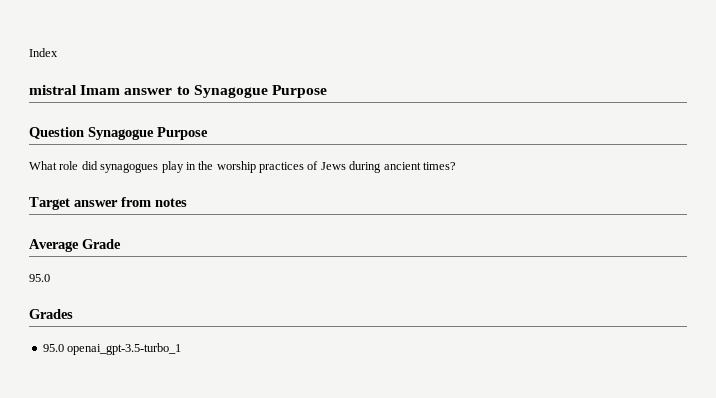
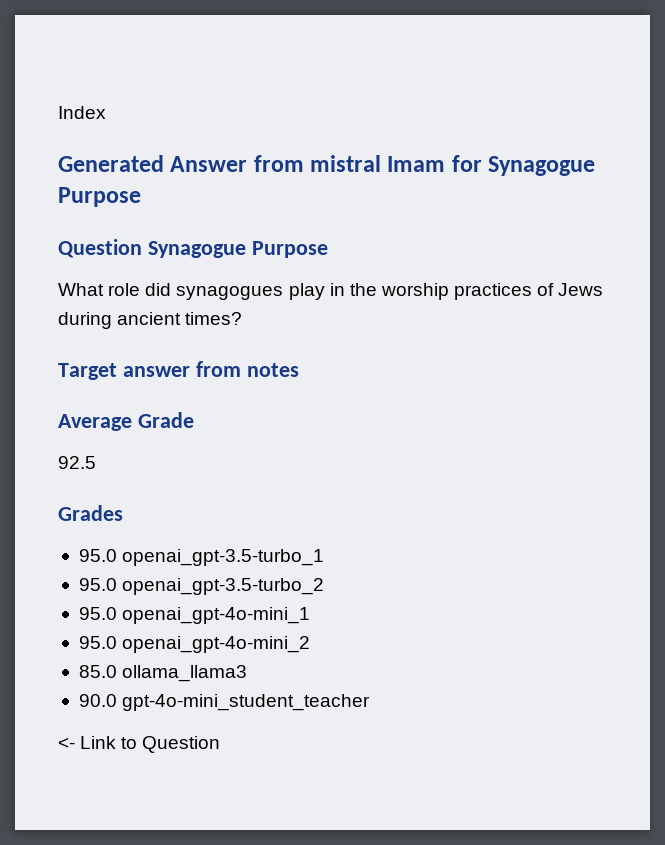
- mistral Imam answer to Synagogue Purpose
+ Generated Answer from mistral Imam for Synagogue Purpose
  Average Grade
- 95.0
+ 92.5
+ 95.0 openai_gpt-3.5-turbo_2
+ 95.0 openai_gpt-4o-mini_1
+ 95.0 openai_gpt-4o-mini_2
+ 85.0 ollama_llama3
+ 90.0 gpt-4o-mini_student_teacher
+ <- Link to Question

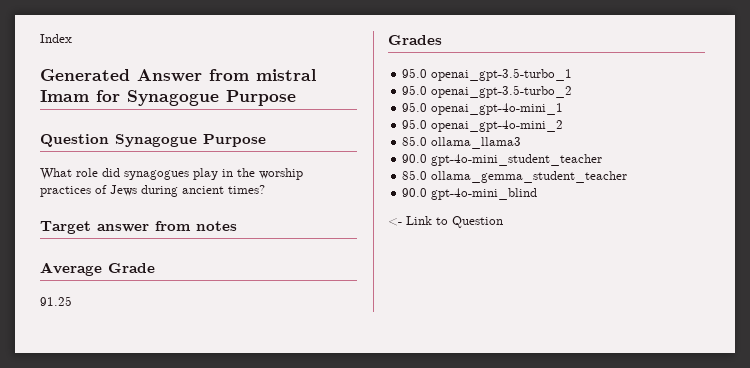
- 92.5
+ 91.25
+ 85.0 ollama_gemma_student_teacher
+ 90.0 gpt-4o-mini_blind

